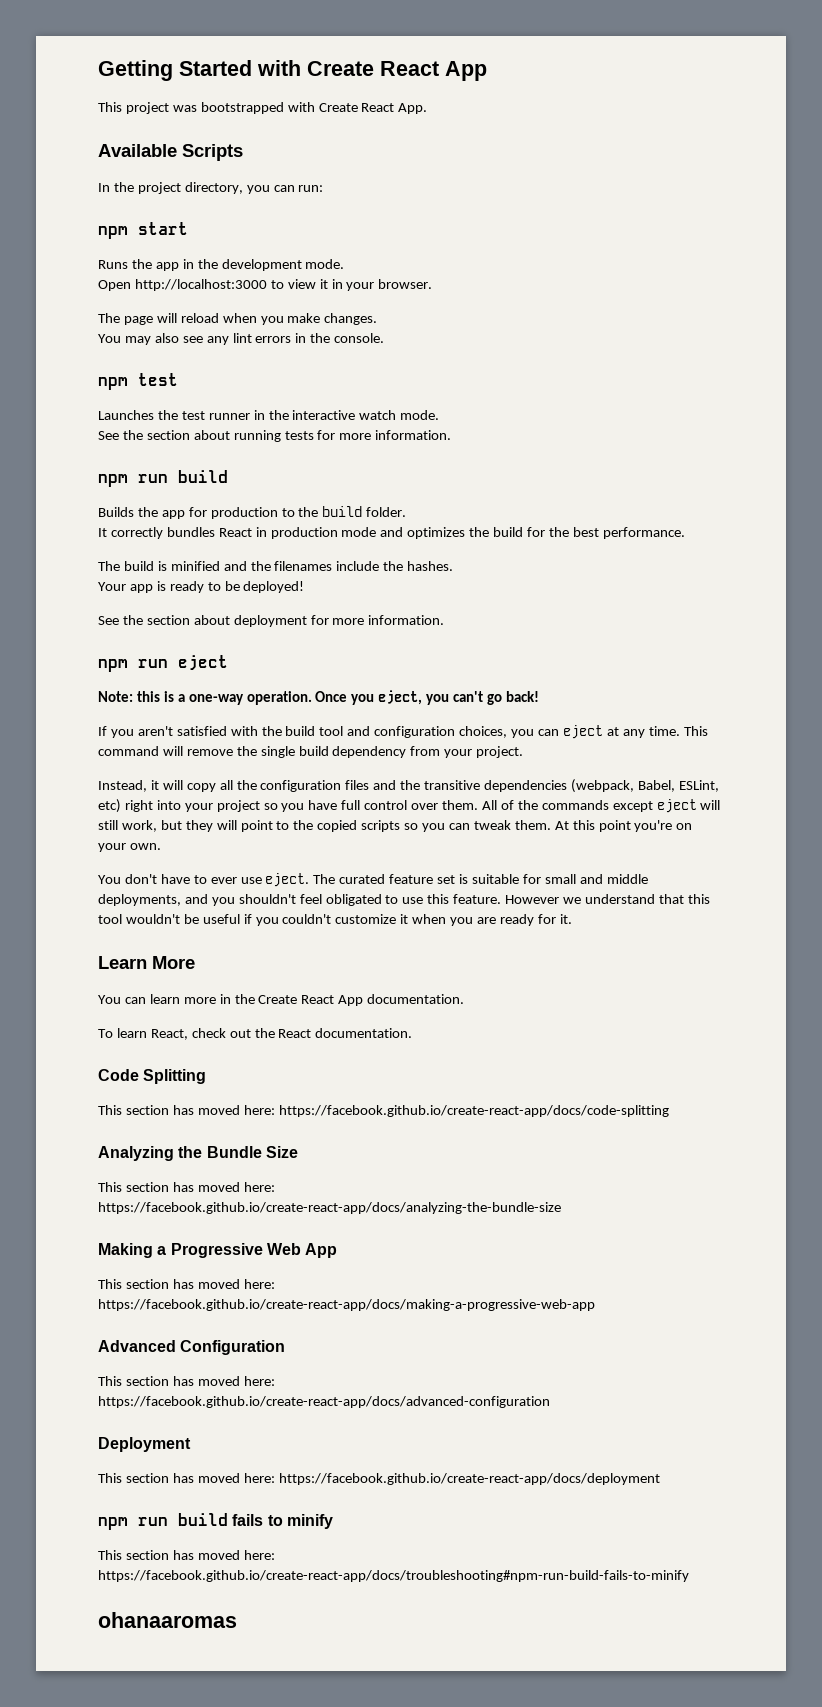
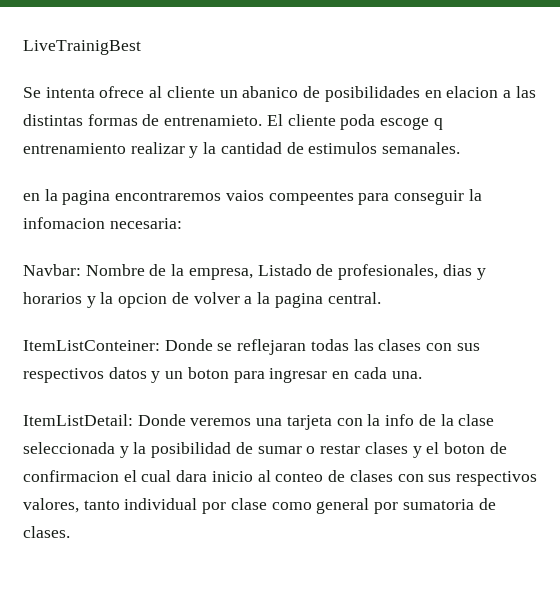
- Getting Started with Create React App
- This project was bootstrapped with Create React App.
- Available Scripts
- In the project directory, you can run:
- npm start
- Runs the app in the development mode.
- Open http://localhost:3000 to view it in your browser.
- The page will reload when you make changes.
- You may also see any lint errors in the console.
- npm test
- Launches the test runner in the interactive watch mode.
- See the section about running tests for more information.
- npm run build
- Builds the app for production to the build folder.
- It correctly bundles React in production mode and optimizes the build for the best performance.
- The build is minified and the filenames include the hashes.
- Your app is ready to be deployed!
- See the section about deployment for more information.
- npm run eject
- Note: this is a one-way operation. Once you eject, you can't go back!
- If you aren't satisfied with the build tool and configuration choices, you can eject at any time. This command will remove the single build dependency from your project.
- Instead, it will copy all the configuration files and the transitive dependencies (webpack, Babel, ESLint, etc) right into your project so you have full control over them. All of the commands except eject will still work, but they will point to the copied scripts so you can tweak them. At this point you're on your own.
- You don't have to ever use eject. The curated feature set is suitable for small and middle deployments, and you shouldn't feel obligated to use this feature. However we understand that this tool wouldn't be useful if you couldn't customize it when you are ready for it.
- Learn More
- You can learn more in the Create React App documentation.
- To learn React, check out the React documentation.
- Code Splitting
- This section has moved here: https://facebook.github.io/create-react-app/docs/code-splitting
- Analyzing the Bundle Size
- This section has moved here: https://facebook.github.io/create-react-app/docs/analyzing-the-bundle-size
- Making a Progressive Web App
- This section has moved here: https://facebook.github.io/create-react-app/docs/making-a-progressive-web-app
- Advanced Configuration
- This section has moved here: https://facebook.github.io/create-react-app/docs/advanced-configuration
- Deployment
- This section has moved here: https://facebook.github.io/create-react-app/docs/deployment
- npm run build fails to minify
- This section has moved here: https://facebook.github.io/create-react-app/docs/troubleshooting#npm-run-build-fails-to-minify
- ohanaaromas
+ LiveTrainigBest
+ Se intenta ofrece al cliente un abanico de posibilidades en elacion a las distintas formas de entrenamieto. El cliente poda escoge q entrenamiento realizar y la cantidad de estimulos semanales.
+ en la pagina encontraremos vaios compeentes para conseguir la infomacion necesaria:
+ Navbar: Nombre de la empresa, Listado de profesionales, dias y horarios y la opcion de volver a la pagina central.
+ ItemListConteiner: Donde se reflejaran todas las clases con sus respectivos datos y un boton para ingresar en cada una.
+ ItemListDetail: Donde veremos una tarjeta con la info de la clase seleccionada y la posibilidad de sumar o restar clases y el boton de confirmacion el cual dara inicio al conteo de clases con sus respectivos valores, tanto individual por clase como general por sumatoria de clases.

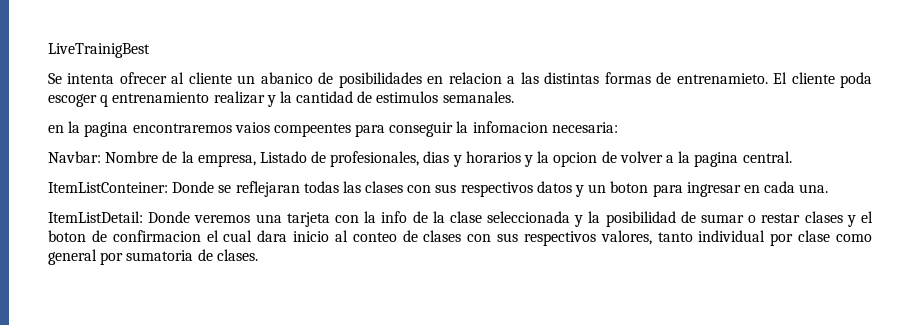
- Se intenta ofrece al cliente un abanico de posibilidades en elacion a las distintas formas de entrenamieto.
+ Se intenta ofrecer al cliente un abanico de posibilidades en relacion a las distintas formas de entrenamieto.
- El cliente poda escoge q entrenamiento realizar y la cantidad de estimulos semanales.
+ El cliente poda escoger q entrenamiento realizar y la cantidad de estimulos semanales.

